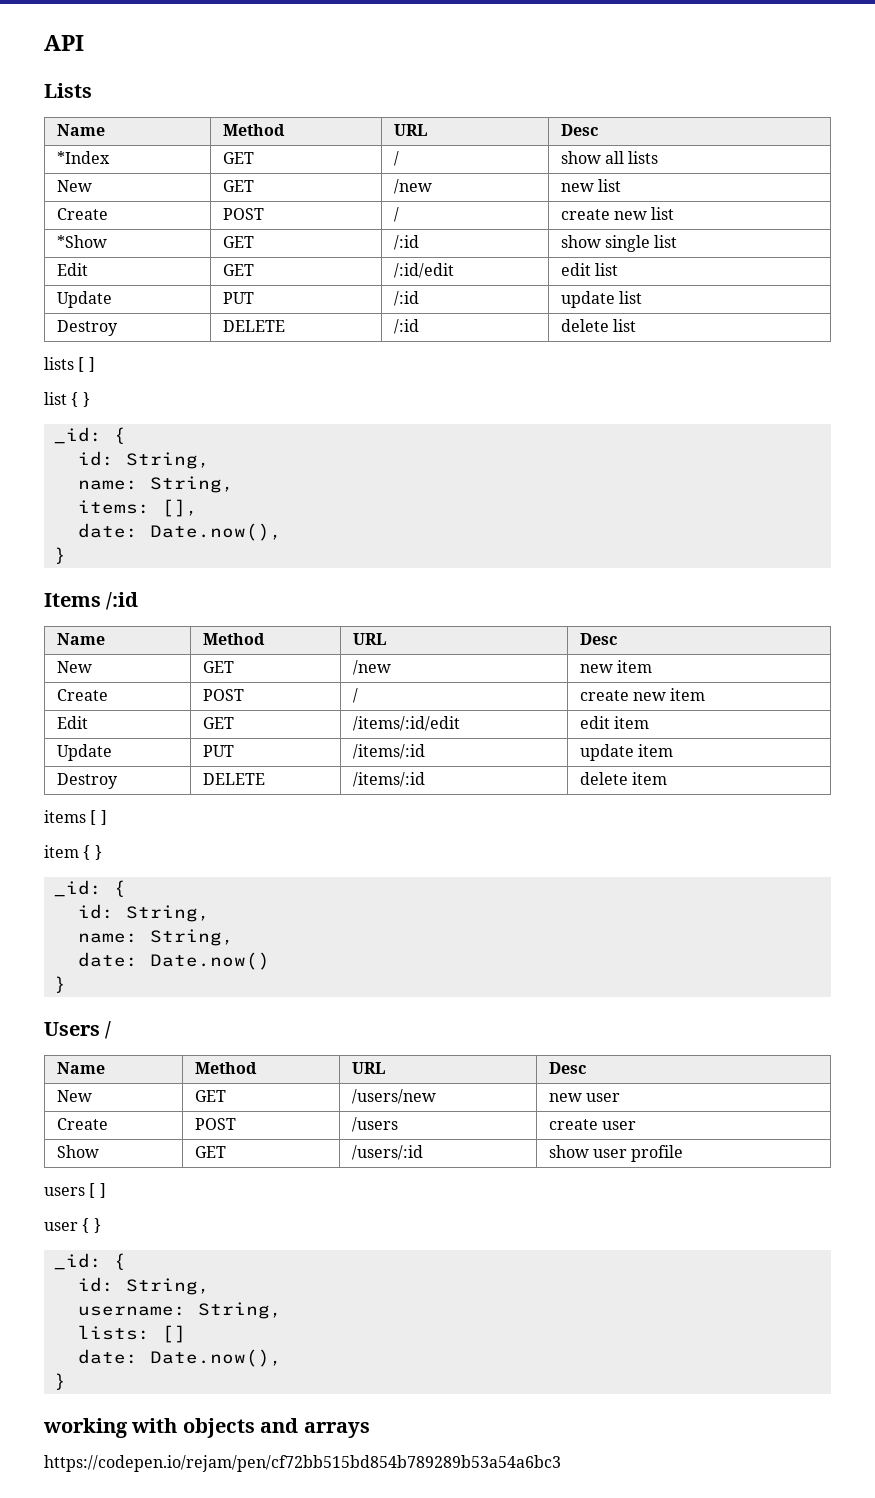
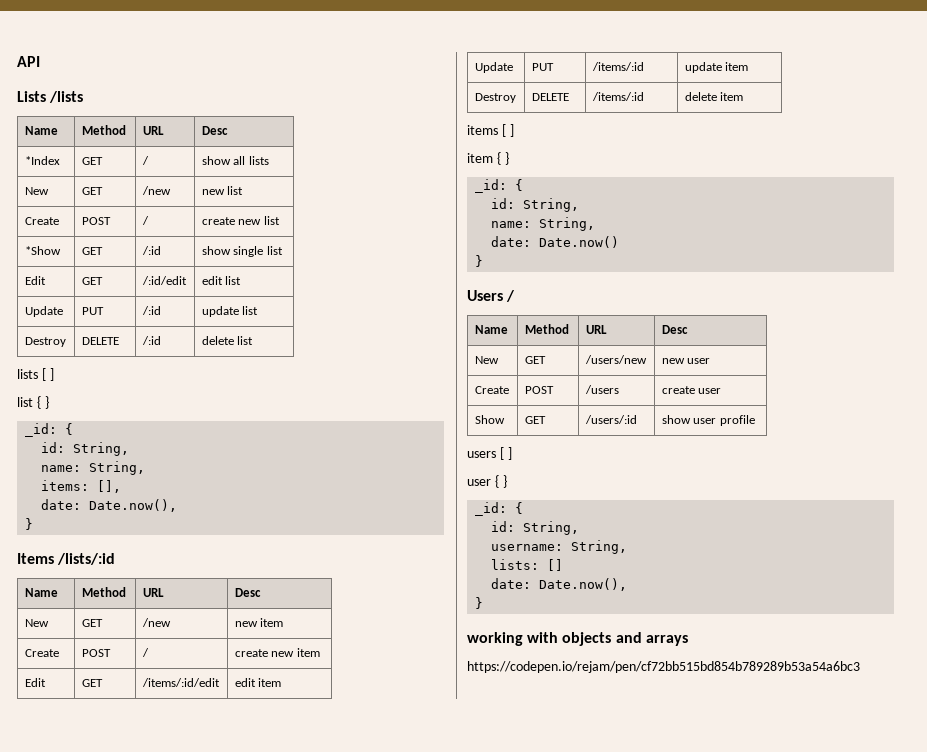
- Lists
+ Lists /lists
- Items /:id
+ Items /lists/:id

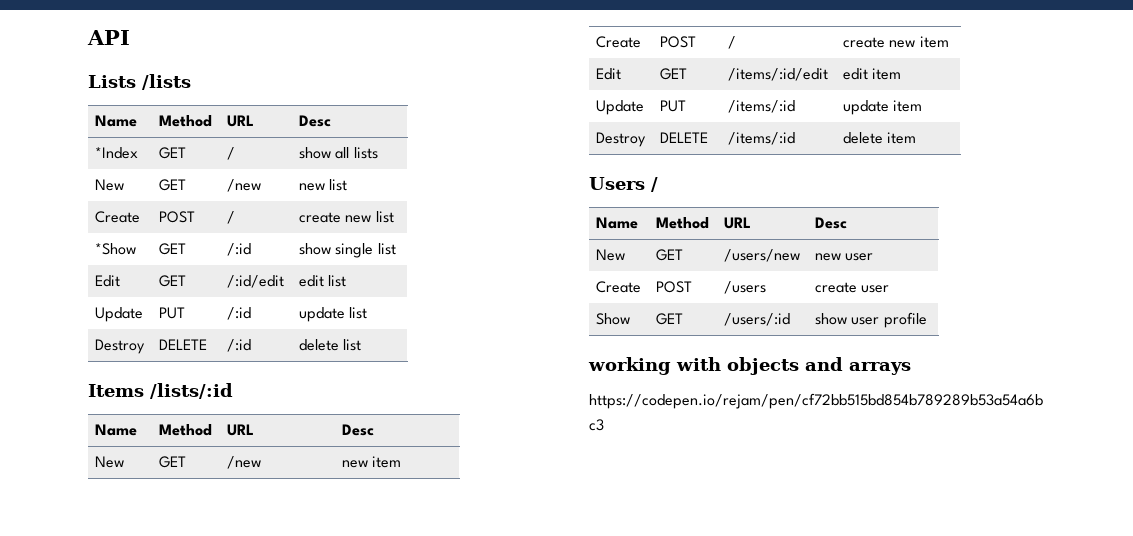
- lists [ ]
- list { }
- _id: {
- id: String,
- name: String,
- items: [],
- date: Date.now(),
- }
- items [ ]
- item { }
- _id: {
- id: String,
- name: String,
- date: Date.now()
- }
- users [ ]
- user { }
- _id: {
- id: String,
- username: String,
- lists: []
- date: Date.now(),
- }

